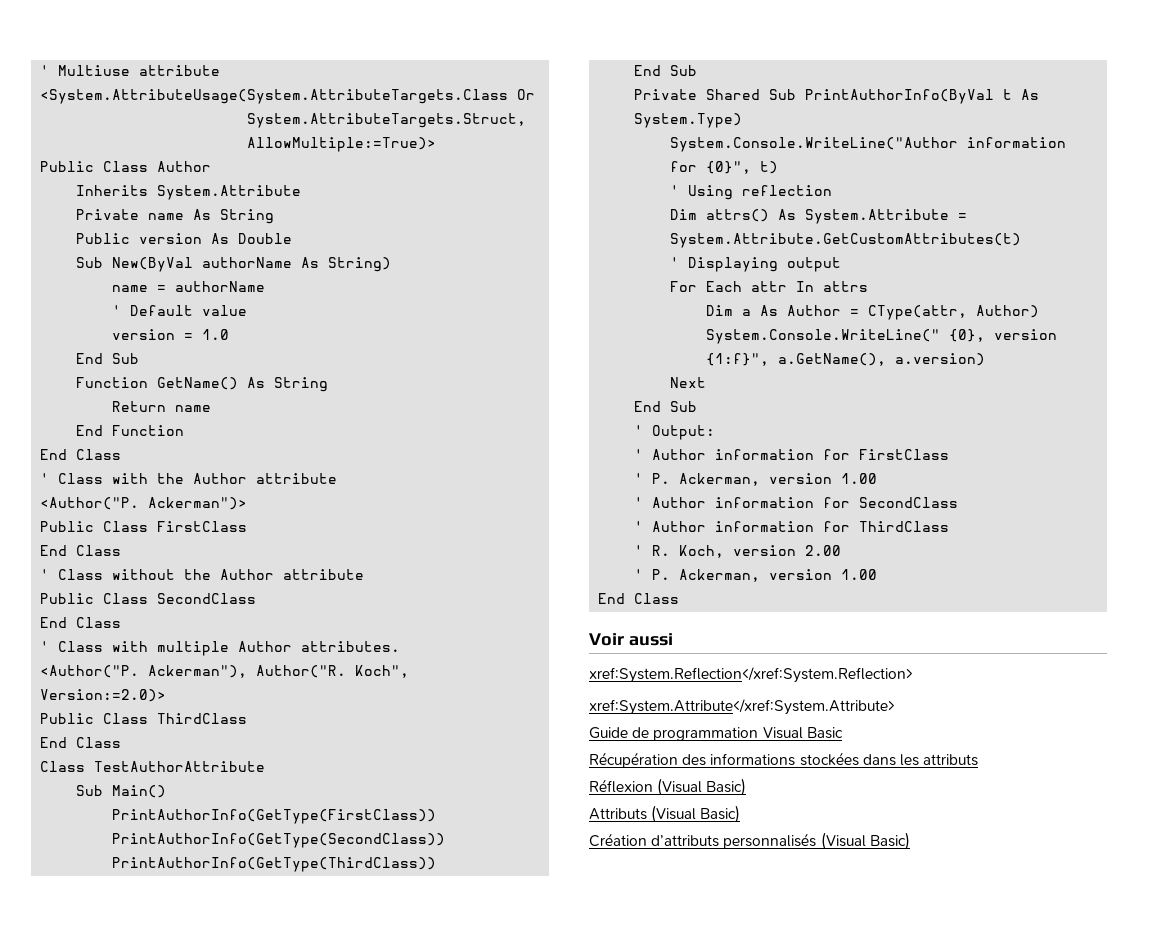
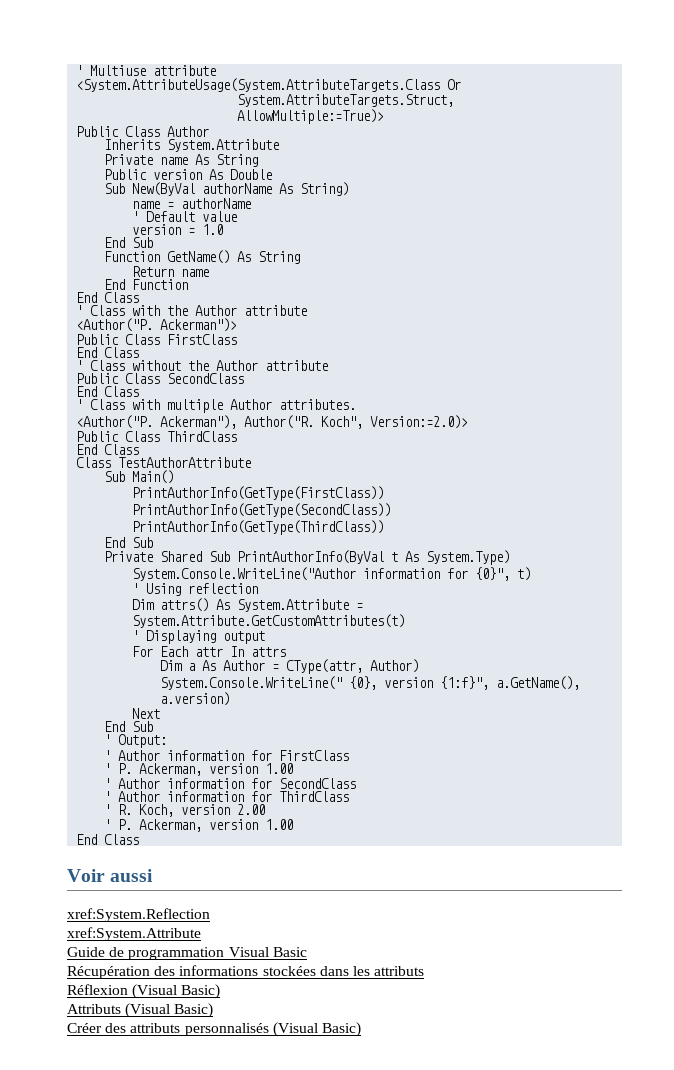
- xref:System.Reflection</xref:System.Reflection>
- xref:System.Attribute</xref:System.Attribute>
+ xref:System.Reflection
+ xref:System.Attribute
- Création d’attributs personnalisés (Visual Basic)
+ Créer des attributs personnalisés (Visual Basic)

